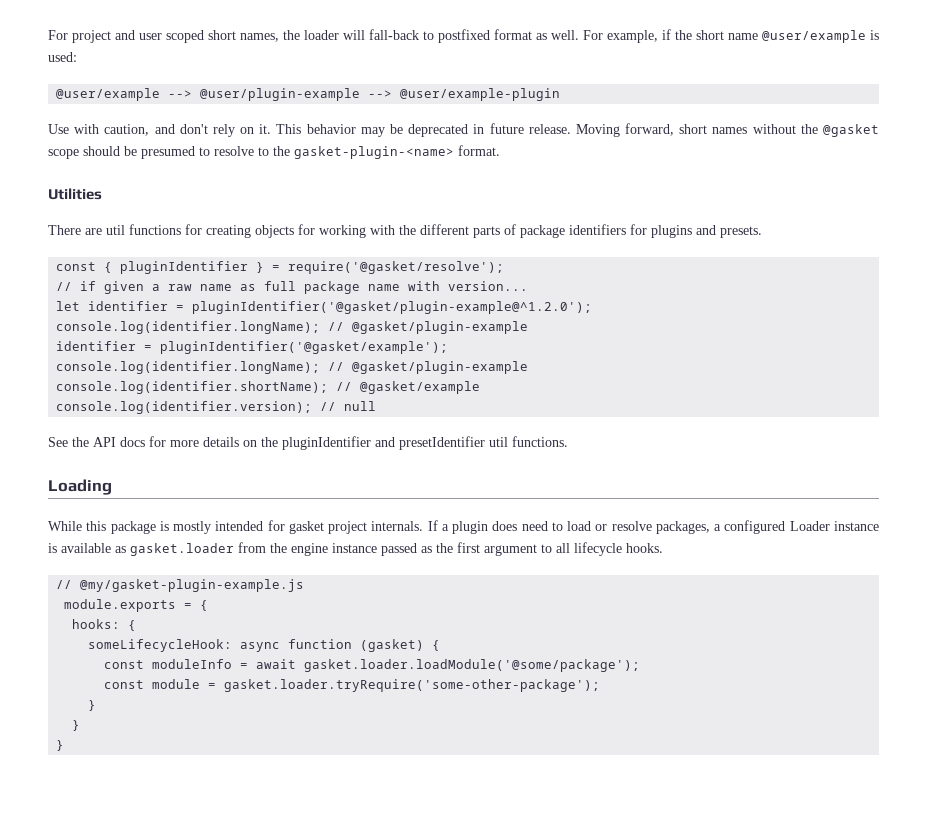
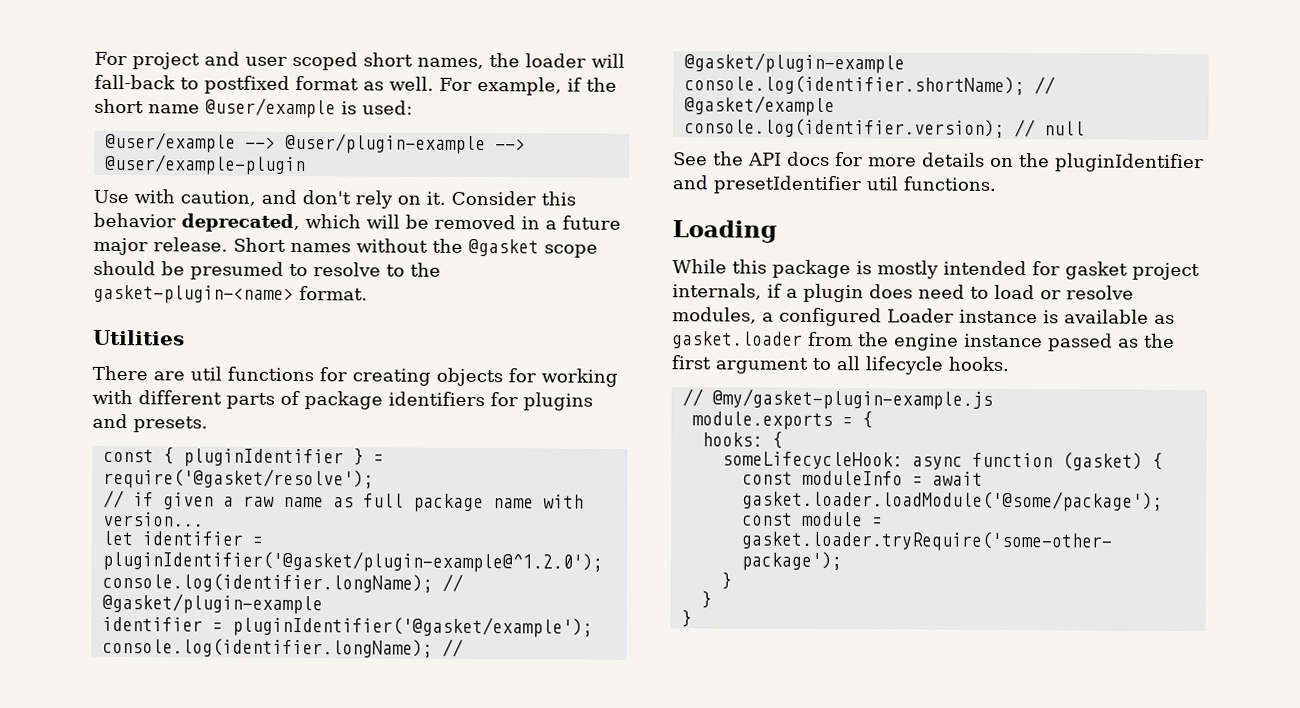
- This behavior may be deprecated in future release. Moving forward, short names without the @gasket scope should be presumed to resolve to the gasket-plugin-<name> format.
+ Consider this behavior deprecated, which will be removed in a future major release. Short names without the @gasket scope should be presumed to resolve to the gasket-plugin-<name> format.
- There are util functions for creating objects for working with the different parts of package identifiers for plugins and presets.
+ There are util functions for creating objects for working with different parts of package identifiers for plugins and presets.
- While this package is mostly intended for gasket project internals. If a plugin does need to load or resolve packages, a configured Loader instance is available as gasket.loader from the engine instance passed as the first argument to all lifecycle hooks.
+ While this package is mostly intended for gasket project internals, if a plugin does need to load or resolve modules, a configured Loader instance is available as gasket.loader from the engine instance passed as the first argument to all lifecycle hooks.

